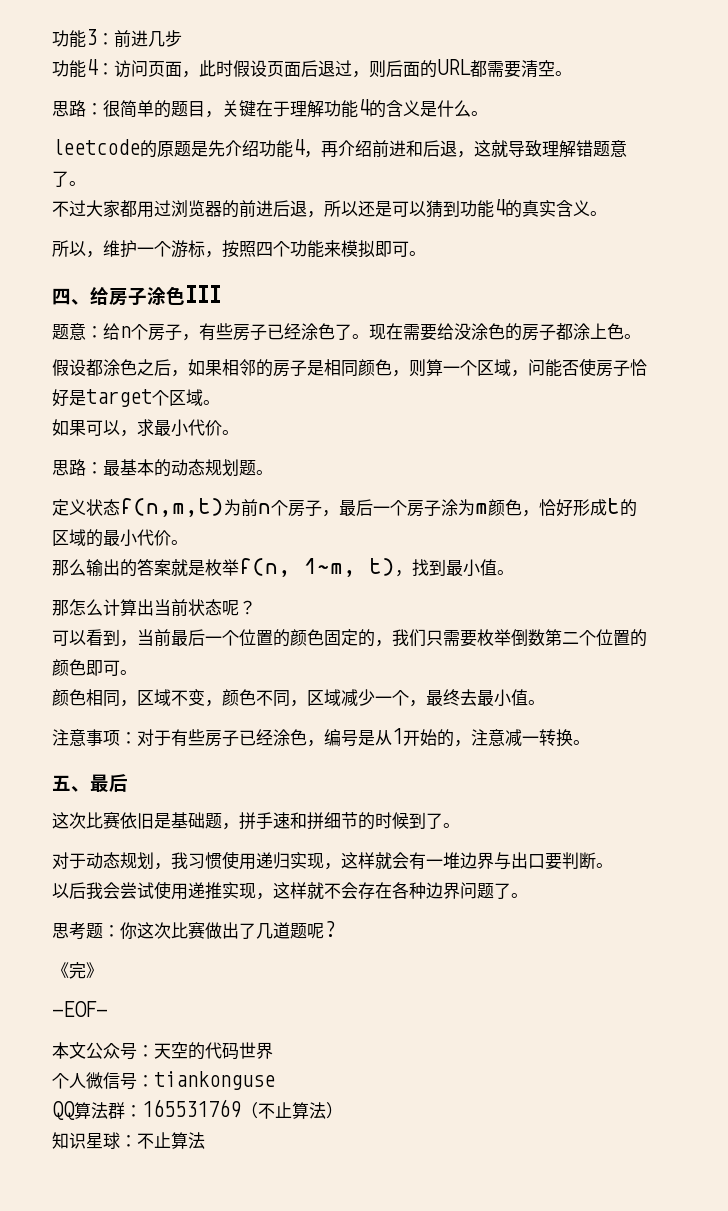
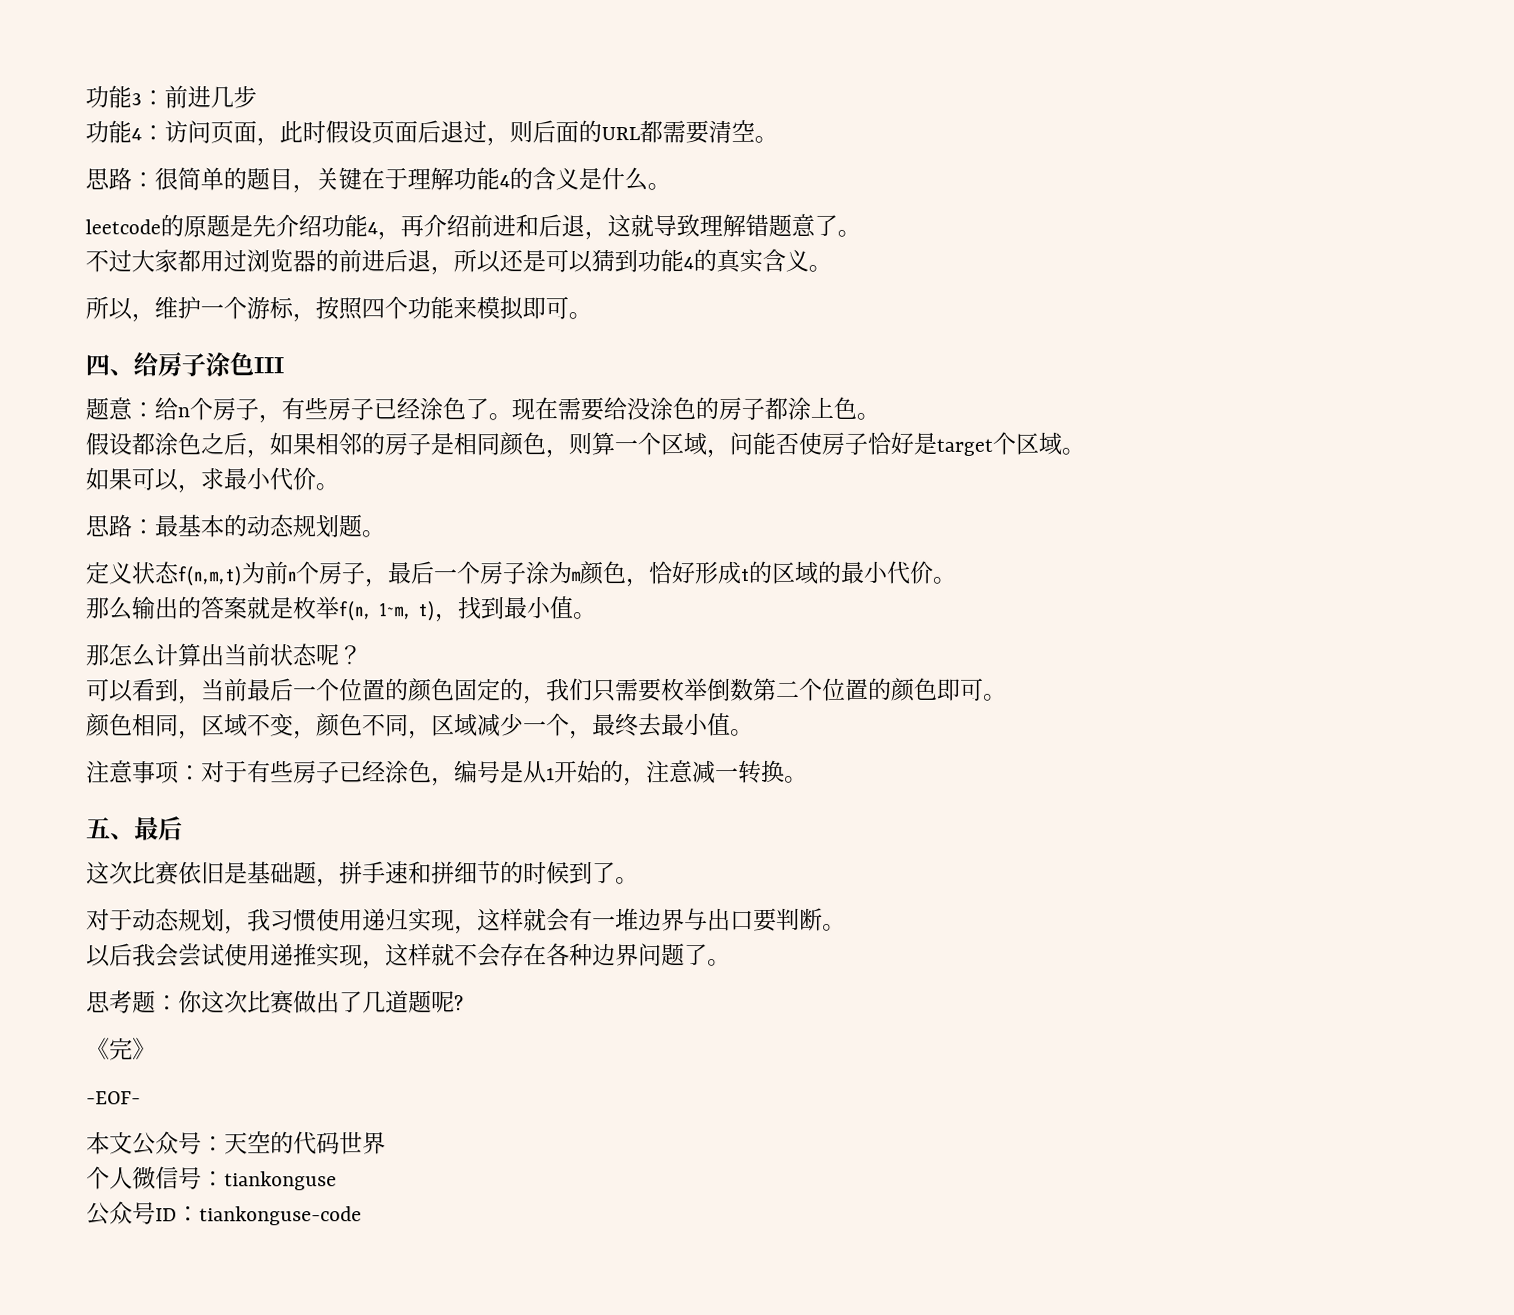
- QQ算法群：165531769（不止算法）
- 知识星球：不止算法
+ 公众号ID：tiankonguse-code

